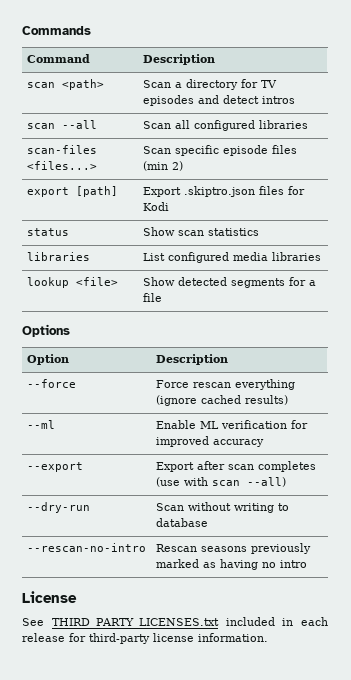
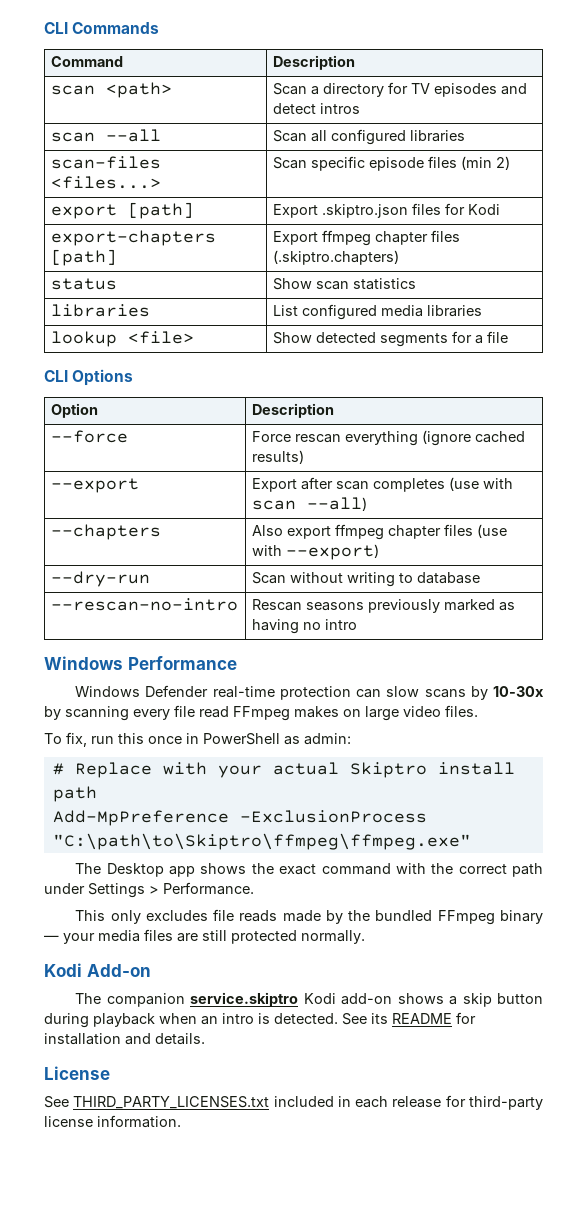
- Commands
+ CLI Commands
+ export-chapters [path] | Export ffmpeg chapter files (.skiptro.chapters)
- Options
+ CLI Options
- --ml | Enable ML verification for improved accuracy
+ --chapters | Also export ffmpeg chapter files (use with --export)
+ Windows Performance
+ Windows Defender real-time protection can slow scans by 10-30x by scanning every file read FFmpeg makes on large video files.
+ To fix, run this once in PowerShell as admin:
+ # Replace with your actual Skiptro install path
+ Add-MpPreference -ExclusionProcess "C:\path\to\Skiptro\ffmpeg\ffmpeg.exe"
+ The Desktop app shows the exact command with the correct path under Settings > Performance.
+ This only excludes file reads made by the bundled FFmpeg binary — your media files are still protected normally.
+ Kodi Add-on
+ The companion service.skiptro Kodi add-on shows a skip button during playback when an intro is detected. See its README for installation and details.

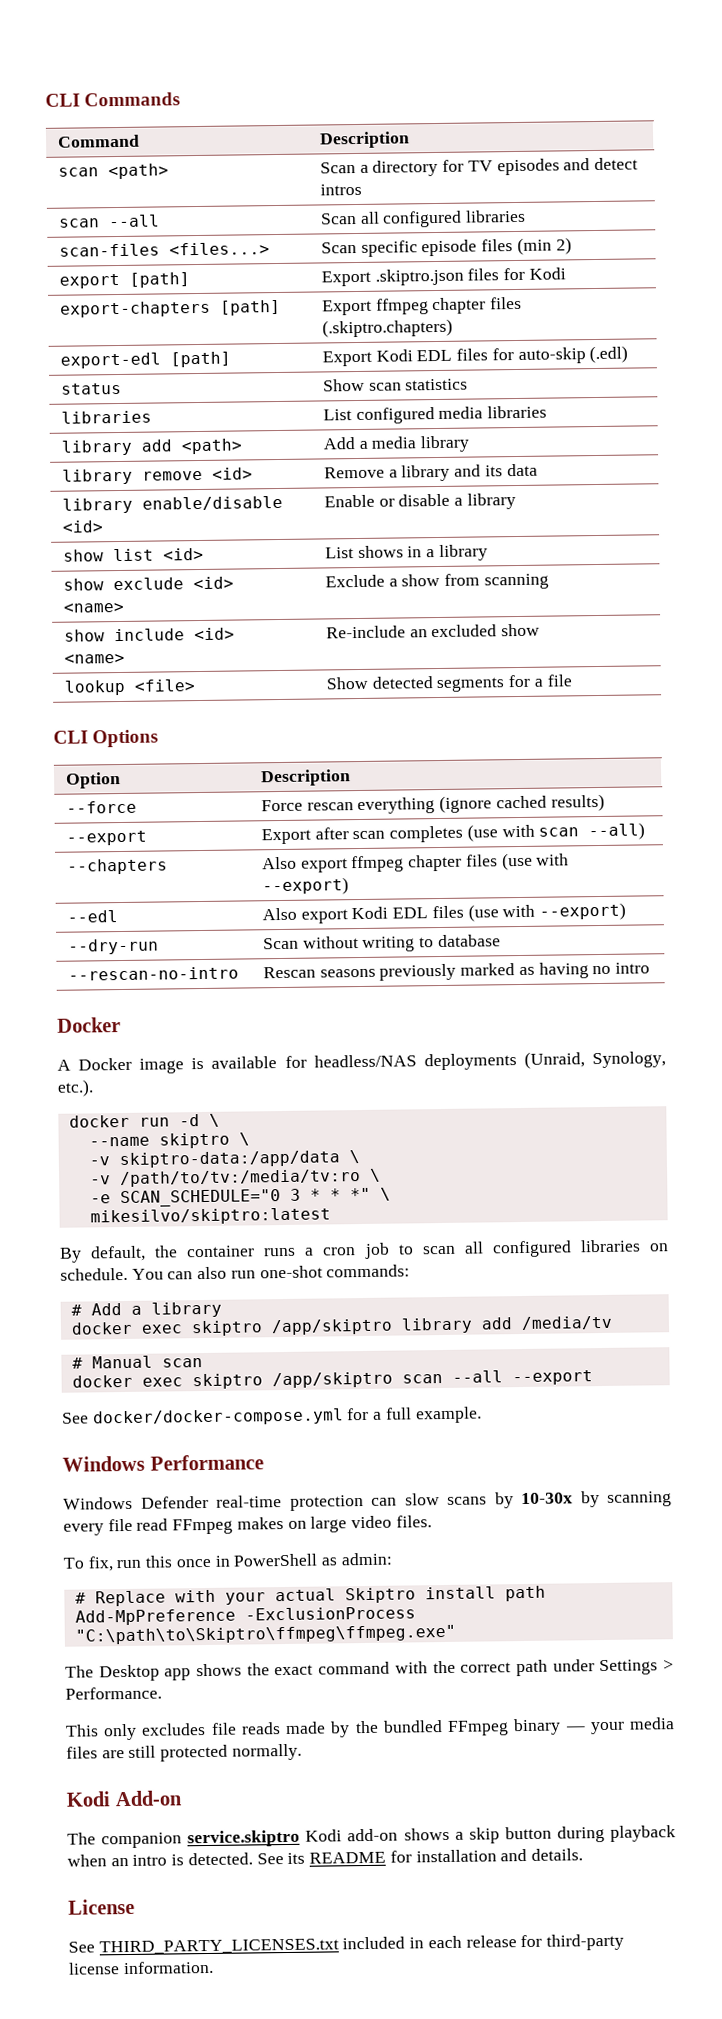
+ export-edl [path] | Export Kodi EDL files for auto-skip (.edl)
+ library add <path> | Add a media library
+ library remove <id> | Remove a library and its data
+ library enable/disable <id> | Enable or disable a library
+ show list <id> | List shows in a library
+ show exclude <id> <name> | Exclude a show from scanning
+ show include <id> <name> | Re-include an excluded show
+ --edl | Also export Kodi EDL files (use with --export)
  --rescan-no-intro | Rescan seasons previously marked as having no intro
+ Docker
+ A Docker image is available for headless/NAS deployments (Unraid, Synology, etc.).
+ docker run -d \
+ --name skiptro \
+ -v skiptro-data:/app/data \
+ -v /path/to/tv:/media/tv:ro \
+ -e SCAN_SCHEDULE="0 3 * * *" \
+ mikesilvo/skiptro:latest
+ By default, the container runs a cron job to scan all configured libraries on schedule. You can also run one-shot commands:
+ # Add a library
+ docker exec skiptro /app/skiptro library add /media/tv
+ # Manual scan
+ docker exec skiptro /app/skiptro scan --all --export
+ See docker/docker-compose.yml for a full example.

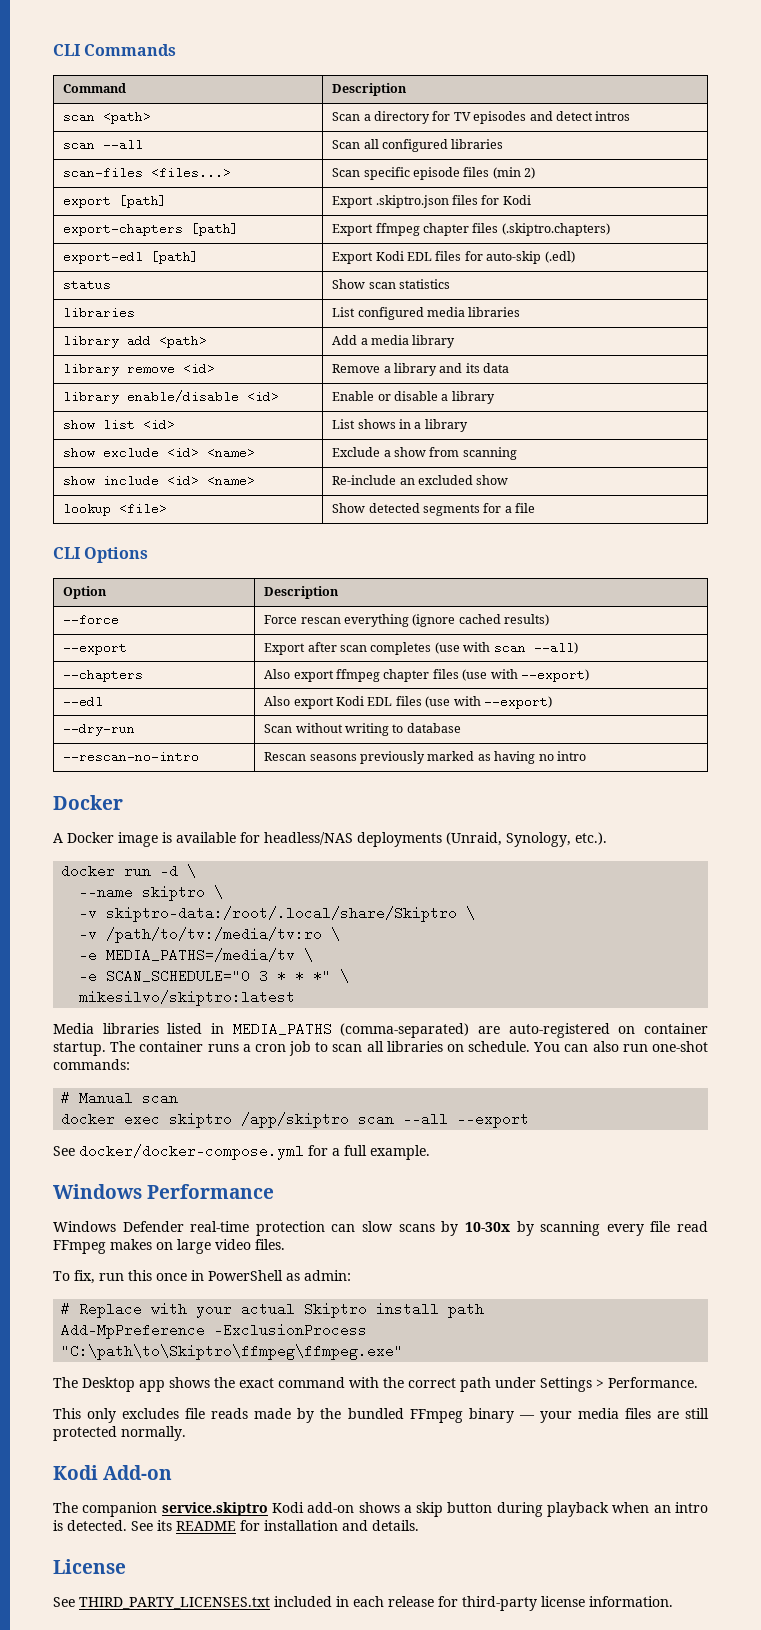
- -v skiptro-data:/app/data \
+ -v skiptro-data:/root/.local/share/Skiptro \
+ -e MEDIA_PATHS=/media/tv \
- By default, the container runs a cron job to scan all configured libraries on schedule.
+ Media libraries listed in MEDIA_PATHS (comma-separated) are auto-registered on container startup. The container runs a cron job to scan all libraries on schedule.
- # Add a library
- docker exec skiptro /app/skiptro library add /media/tv

